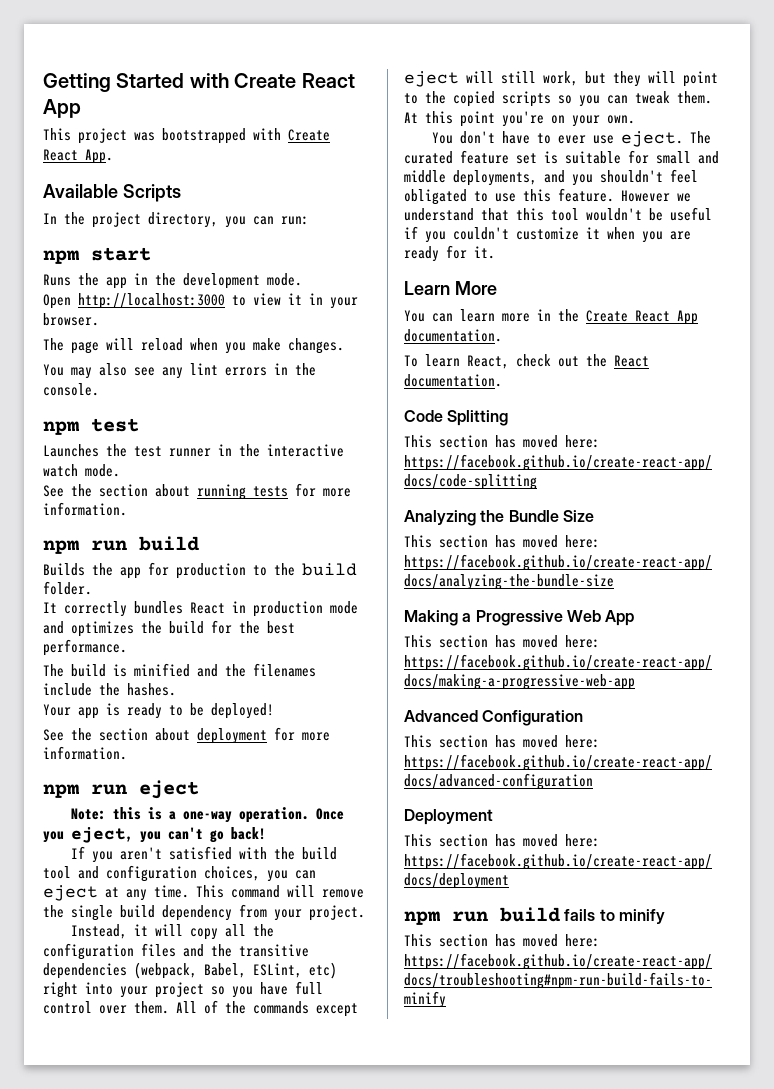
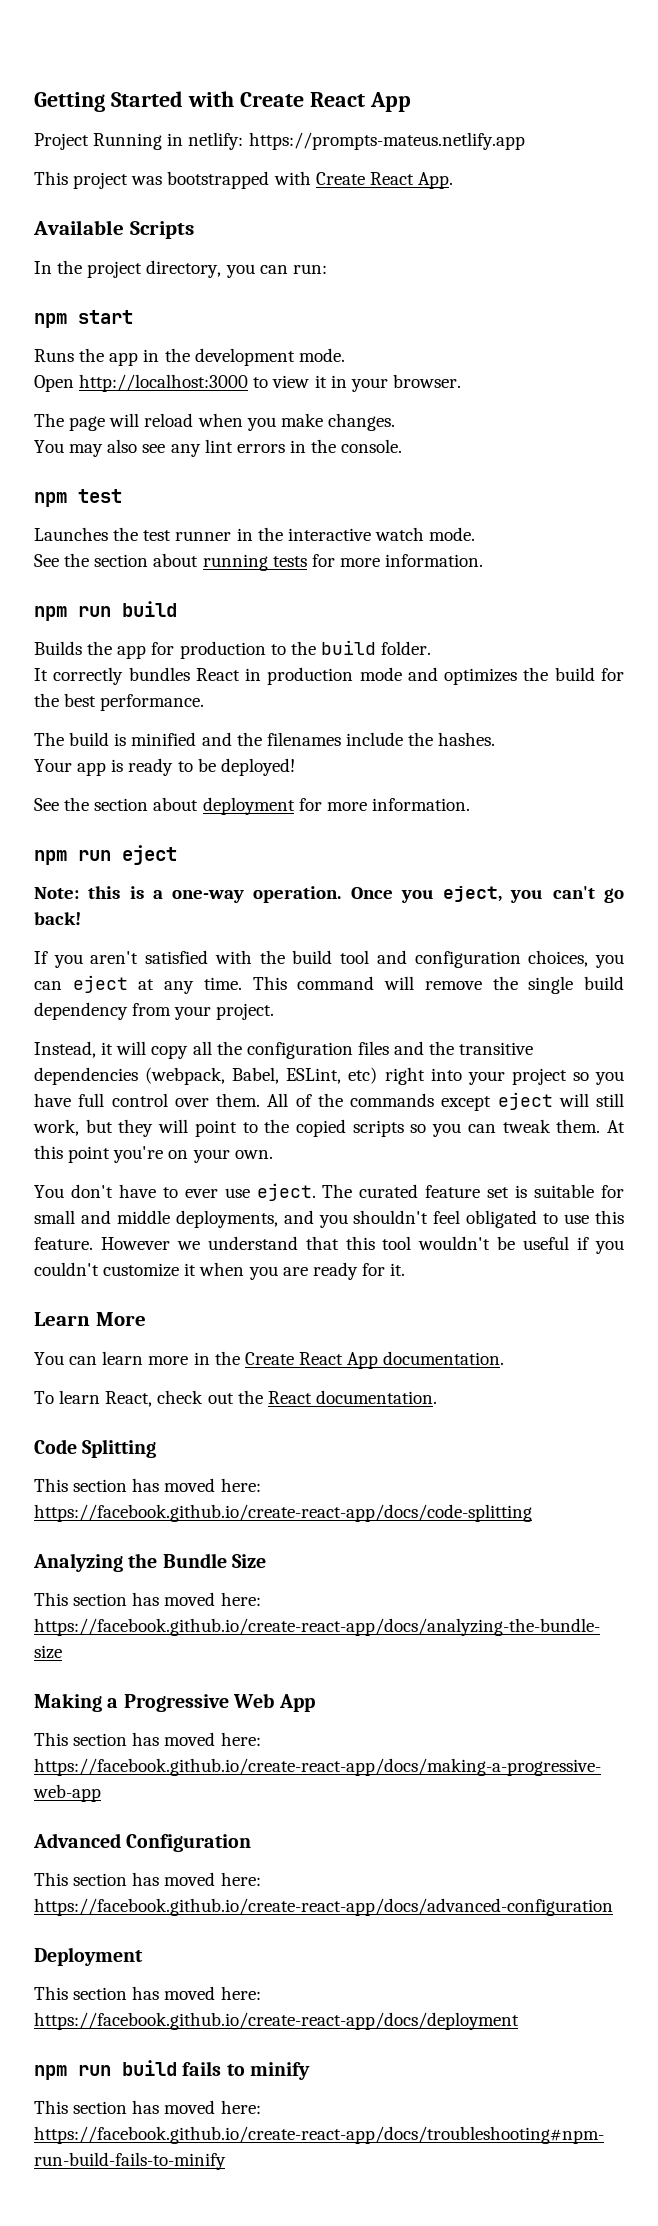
+ Project Running in netlify: https://prompts-mateus.netlify.app

